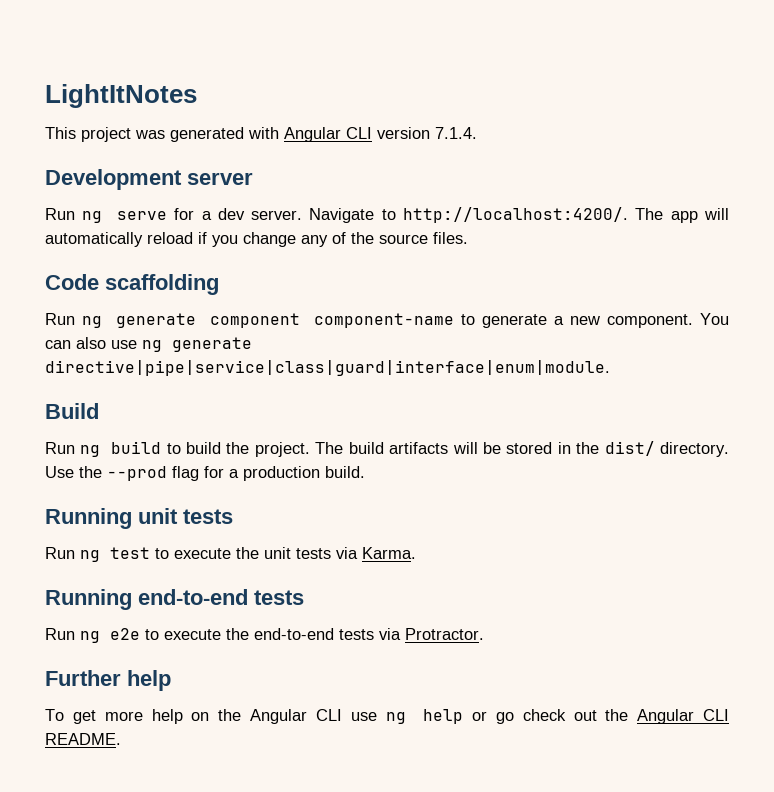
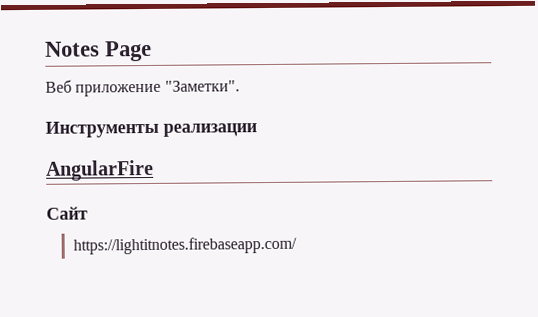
- LightItNotes
- This project was generated with Angular CLI version 7.1.4.
- Development server
- Run ng serve for a dev server. Navigate to http://localhost:4200/. The app will automatically reload if you change any of the source files.
- Code scaffolding
- Run ng generate component component-name to generate a new component. You can also use ng generate directive|pipe|service|class|guard|interface|enum|module.
- Build
- Run ng build to build the project. The build artifacts will be stored in the dist/ directory. Use the --prod flag for a production build.
- Running unit tests
- Run ng test to execute the unit tests via Karma.
- Running end-to-end tests
- Run ng e2e to execute the end-to-end tests via Protractor.
- Further help
- To get more help on the Angular CLI use ng help or go check out the Angular CLI README.
+ Notes Page
+ Веб приложение "Заметки".
+ Инструменты реализации
+ AngularFire
+ Сайт
+ https://lightitnotes.firebaseapp.com/

